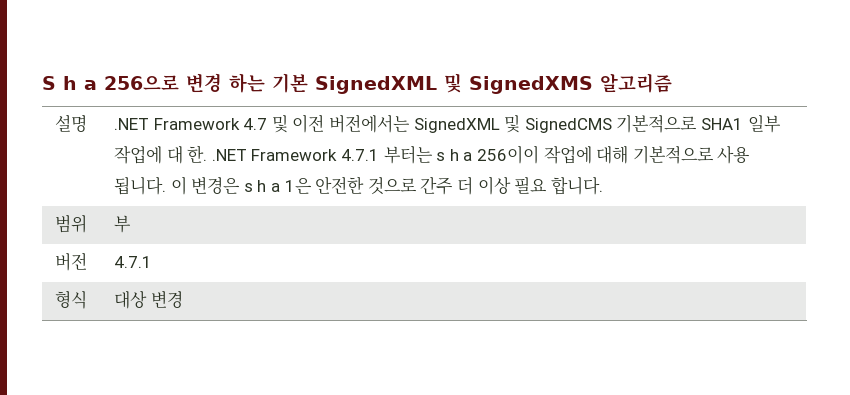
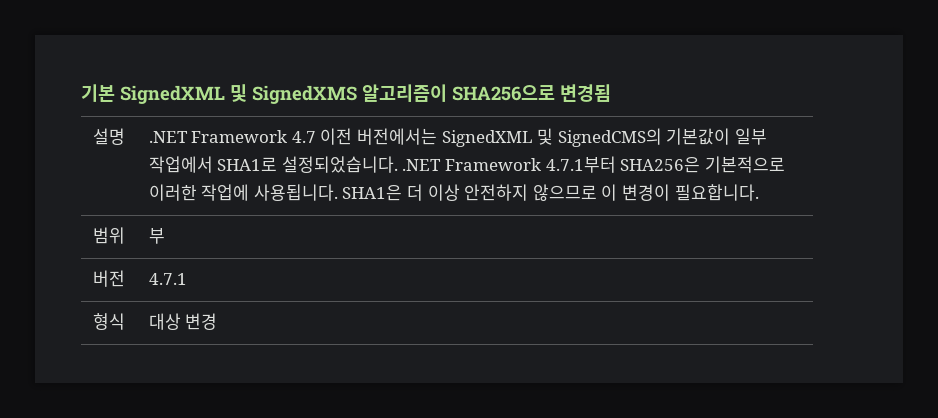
- S h a 256으로 변경 하는 기본 SignedXML 및 SignedXMS 알고리즘
+ 기본 SignedXML 및 SignedXMS 알고리즘이 SHA256으로 변경됨
- .NET Framework 4.7 및 이전 버전에서는 SignedXML 및 SignedCMS 기본적으로 SHA1 일부 작업에 대 한. .NET Framework 4.7.1 부터는 s h a 256이이 작업에 대해 기본적으로 사용 됩니다. 이 변경은 s h a 1은 안전한 것으로 간주 더 이상 필요 합니다.
+ .NET Framework 4.7 이전 버전에서는 SignedXML 및 SignedCMS의 기본값이 일부 작업에서 SHA1로 설정되었습니다. .NET Framework 4.7.1부터 SHA256은 기본적으로 이러한 작업에 사용됩니다. SHA1은 더 이상 안전하지 않으므로 이 변경이 필요합니다.

